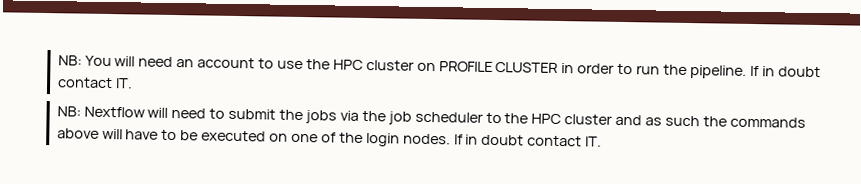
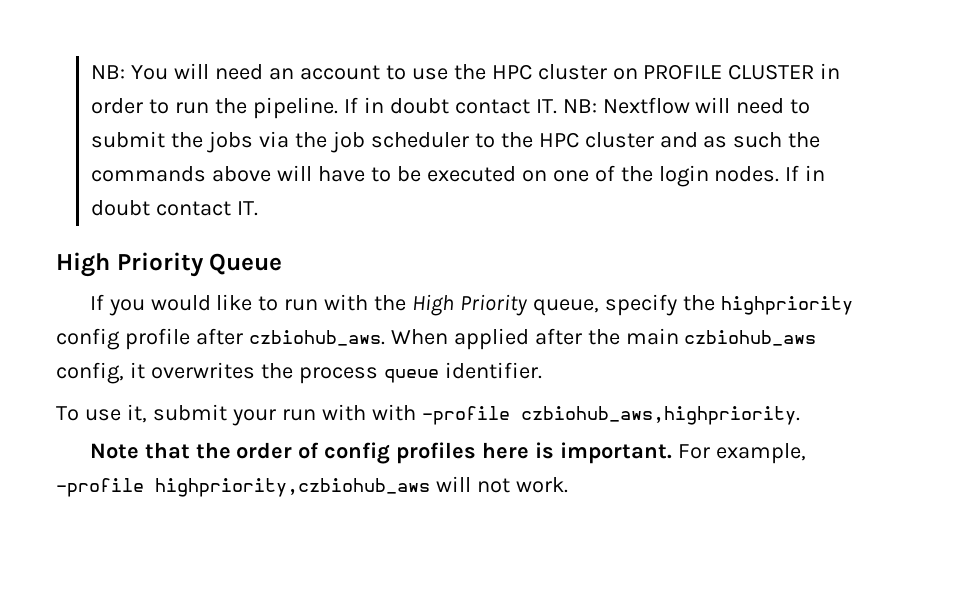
- NB: You will need an account to use the HPC cluster on PROFILE CLUSTER in order to run the pipeline. If in doubt contact IT.
- NB: Nextflow will need to submit the jobs via the job scheduler to the HPC cluster and as such the commands above will have to be executed on one of the login nodes.
+ NB: You will need an account to use the HPC cluster on PROFILE CLUSTER in order to run the pipeline. If in doubt contact IT. NB: Nextflow will need to submit the jobs via the job scheduler to the HPC cluster and as such the commands above will have to be executed on one of the login nodes.
+ High Priority Queue
+ If you would like to run with the High Priority queue, specify the highpriority config profile after czbiohub_aws. When applied after the main czbiohub_aws config, it overwrites the process queue identifier.
+ To use it, submit your run with with -profile czbiohub_aws,highpriority.
+ Note that the order of config profiles here is important. For example, -profile highpriority,czbiohub_aws will not work.

